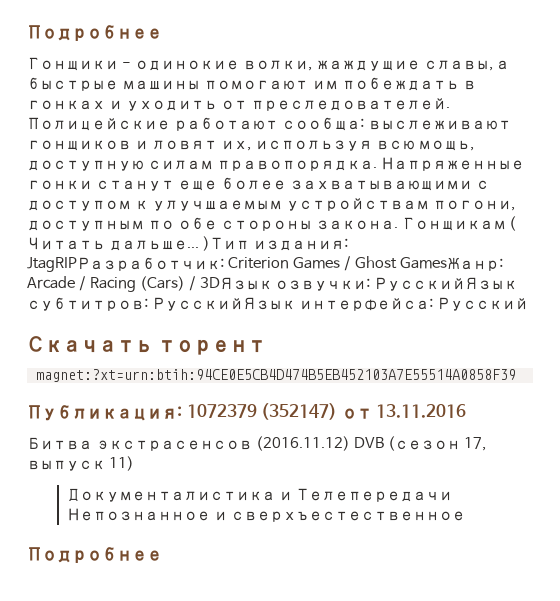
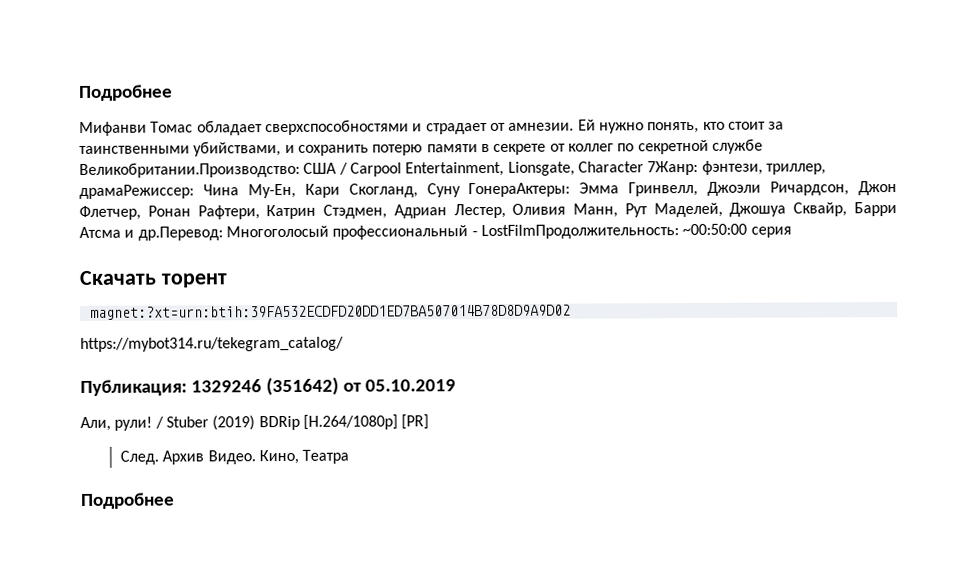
- Гонщики - одинокие волки, жаждущие славы, а быстрые машины помогают им побеждать в гонках и уходить от преследователей. Полицейские работают сообща: выслеживают гонщиков и ловят их, используя всю мощь, доступную силам правопорядка. Напряженные гонки станут еще более захватывающими с доступом к улучшаемым устройствам погони, доступным по обе стороны закона. Гонщикам ( Читать дальше... )Тип издания: JtagRIPРазработчик: Criterion Games / Ghost GamesЖанр: Arcade / Racing (Cars) / 3DЯзык озвучки: РусскийЯзык субтитров: РусскийЯзык интерфейса: Русский
+ Мифанви Томас обладает сверхспособностями и страдает от амнезии. Ей нужно понять, кто стоит за таинственными убийствами, и сохранить потерю памяти в секрете от коллег по секретной службе Великобритании.Производство: США / Carpool Entertainment, Lionsgate, Character 7Жанр: фэнтези, триллер, драмаРежиссер: Чина Му-Ен, Кари Скогланд, Суну ГонераАктеры: Эмма Гринвелл, Джоэли Ричардсон, Джон Флетчер, Ронан Рафтери, Катрин Стэдмен, Адриан Лестер, Оливия Манн, Рут Маделей, Джошуа Сквайр, Барри Атсма и др.Перевод: Многоголосый профессиональный - LostFilmПродолжительность: ~00:50:00 серия
- magnet:?xt=urn:btih:94CE0E5CB4D474B5EB452103A7E55514A0858F39
+ magnet:?xt=urn:btih:39FA532ECDFD20DD1ED7BA507014B78D8D9A9D02
+ https://mybot314.ru/tekegram_catalog/
- Публикация: 1072379 (352147) от 13.11.2016
- Битва экстрасенсов (2016.11.12) DVB (сезон 17, выпуск 11)
- Документалистика и Телепередачи Непознанное и сверхъестественное
+ Публикация: 1329246 (351642) от 05.10.2019
+ Али, рули! / Stuber (2019) BDRip [H.264/1080p] [PR]
+ След. Архив Видео. Кино, Театра

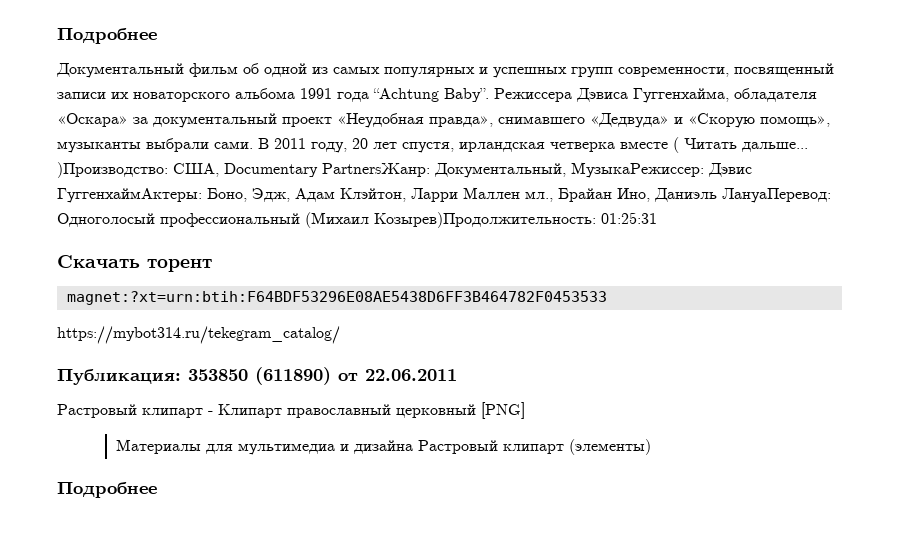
- Мифанви Томас обладает сверхспособностями и страдает от амнезии. Ей нужно понять, кто стоит за таинственными убийствами, и сохранить потерю памяти в секрете от коллег по секретной службе Великобритании.Производство: США / Carpool Entertainment, Lionsgate, Character 7Жанр: фэнтези, триллер, драмаРежиссер: Чина Му-Ен, Кари Скогланд, Суну ГонераАктеры: Эмма Гринвелл, Джоэли Ричардсон, Джон Флетчер, Ронан Рафтери, Катрин Стэдмен, Адриан Лестер, Оливия Манн, Рут Маделей, Джошуа Сквайр, Барри Атсма и др.Перевод: Многоголосый профессиональный - LostFilmПродолжительность: ~00:50:00 серия
+ Документальный фильм об одной из самых популярных и успешных групп современности, посвященный записи их новаторского альбома 1991 года “Achtung Baby”. Режиссера Дэвиса Гуггенхайма, обладателя «Оскара» за документальный проект «Неудобная правда», снимавшего «Дедвуда» и «Скорую помощь», музыканты выбрали сами. В 2011 году, 20 лет спустя, ирландская четверка вместе ( Читать дальше... )Производство: США, Documentary PartnersЖанр: Документальный, МузыкаРежиссер: Дэвис ГуггенхаймАктеры: Боно, Эдж, Адам Клэйтон, Ларри Маллен мл., Брайан Ино, Даниэль ЛануаПеревод: Одноголосый профессиональный (Михаил Козырев)Продолжительность: 01:25:31
- magnet:?xt=urn:btih:39FA532ECDFD20DD1ED7BA507014B78D8D9A9D02
+ magnet:?xt=urn:btih:F64BDF53296E08AE5438D6FF3B464782F0453533
- Публикация: 1329246 (351642) от 05.10.2019
- Али, рули! / Stuber (2019) BDRip [H.264/1080p] [PR]
- След. Архив Видео. Кино, Театра
+ Публикация: 353850 (611890) от 22.06.2011
+ Растровый клипарт - Клипарт православный церковный [PNG]
+ Материалы для мультимедиа и дизайна Растровый клипарт (элементы)

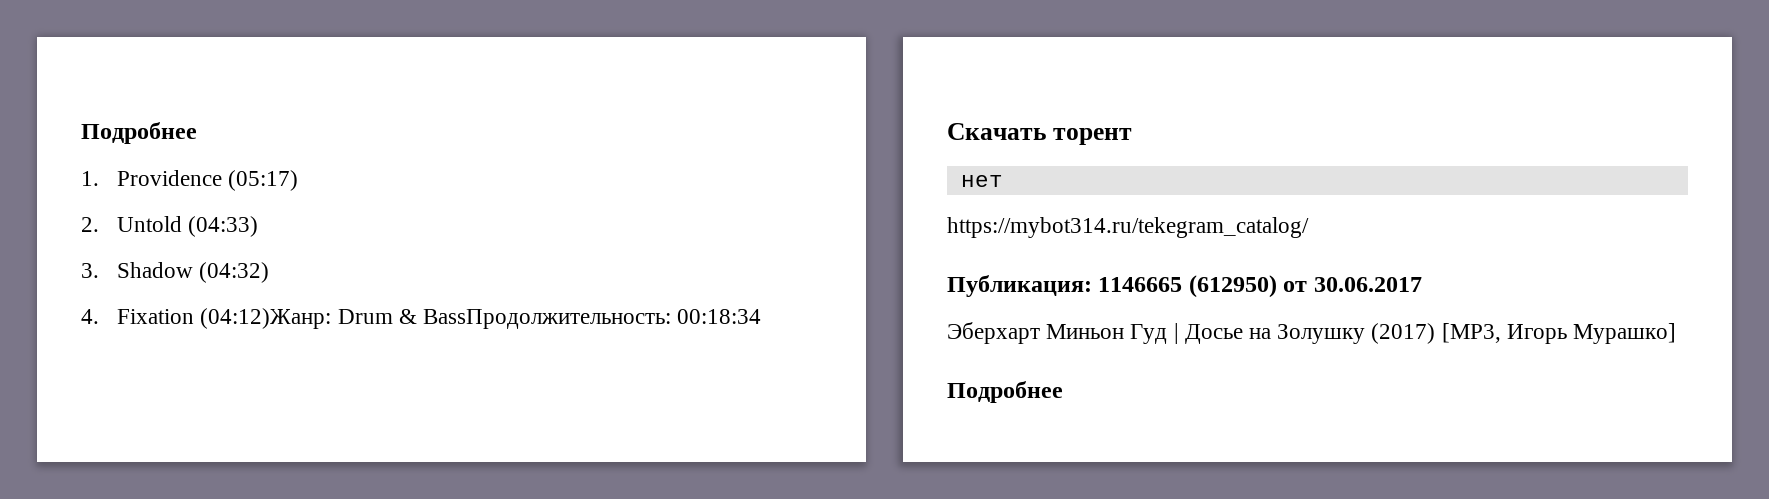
- Документальный фильм об одной из самых популярных и успешных групп современности, посвященный записи их новаторского альбома 1991 года “Achtung Baby”. Режиссера Дэвиса Гуггенхайма, обладателя «Оскара» за документальный проект «Неудобная правда», снимавшего «Дедвуда» и «Скорую помощь», музыканты выбрали сами. В 2011 году, 20 лет спустя, ирландская четверка вместе ( Читать дальше... )Производство: США, Documentary PartnersЖанр: Документальный, МузыкаРежиссер: Дэвис ГуггенхаймАктеры: Боно, Эдж, Адам Клэйтон, Ларри Маллен мл., Брайан Ино, Даниэль ЛануаПеревод: Одноголосый профессиональный (Михаил Козырев)Продолжительность: 01:25:31
+ 1. Providence (05:17)
+ 2. Untold (04:33)
+ 3. Shadow (04:32)
+ 4. Fixation (04:12)Жанр: Drum & BassПродолжительность: 00:18:34
- magnet:?xt=urn:btih:F64BDF53296E08AE5438D6FF3B464782F0453533
+ нет
- Публикация: 353850 (611890) от 22.06.2011
- Растровый клипарт - Клипарт православный церковный [PNG]
- Материалы для мультимедиа и дизайна Растровый клипарт (элементы)
+ Публикация: 1146665 (612950) от 30.06.2017
+ Эберхарт Миньон Гуд | Досье на Золушку (2017) [MP3, Игорь Мурашко]

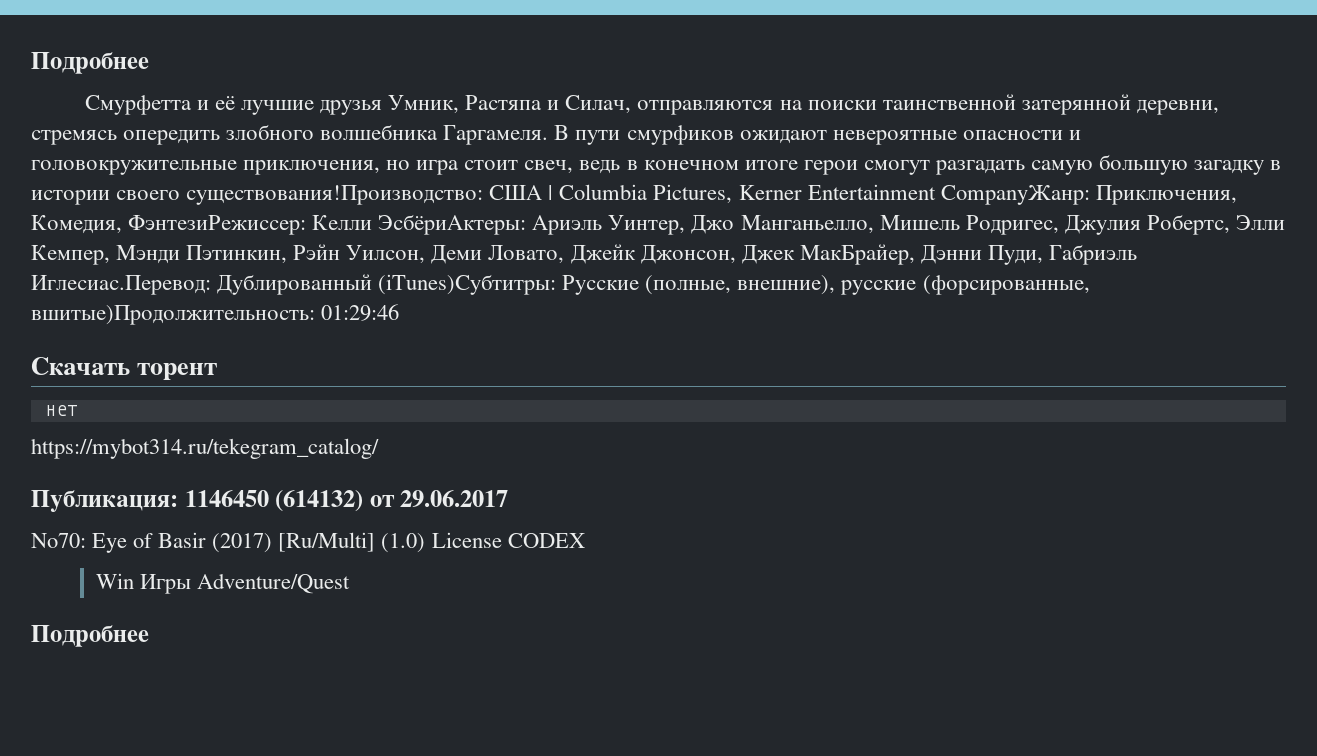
- 1. Providence (05:17)
- 2. Untold (04:33)
- 3. Shadow (04:32)
- 4. Fixation (04:12)Жанр: Drum & BassПродолжительность: 00:18:34
+ Смурфетта и её лучшие друзья Умник, Растяпа и Силач, отправляются на поиски таинственной затерянной деревни, стремясь опередить злобного волшебника Гаргамеля. В пути смурфиков ожидают невероятные опасности и головокружительные приключения, но игра стоит свеч, ведь в конечном итоге герои смогут разгадать самую большую загадку в истории своего существования!Производство: США | Columbia Pictures, Kerner Entertainment CompanyЖанр: Приключения, Комедия, ФэнтезиРежиссер: Келли ЭсбёриАктеры: Ариэль Уинтер, Джо Манганьелло, Мишель Родригес, Джулия Робертс, Элли Кемпер, Мэнди Пэтинкин, Рэйн Уилсон, Деми Ловато, Джейк Джонсон, Джек МакБрайер, Дэнни Пуди, Габриэль Иглесиас.Перевод: Дублированный (iTunes)Субтитры: Русские (полные, внешние), русские (форсированные, вшитые)Продолжительность: 01:29:46
- Публикация: 1146665 (612950) от 30.06.2017
- Эберхарт Миньон Гуд | Досье на Золушку (2017) [MP3, Игорь Мурашко]
+ Публикация: 1146450 (614132) от 29.06.2017
+ No70: Eye of Basir (2017) [Ru/Multi] (1.0) License CODEX
+ Win Игры Adventure/Quest

